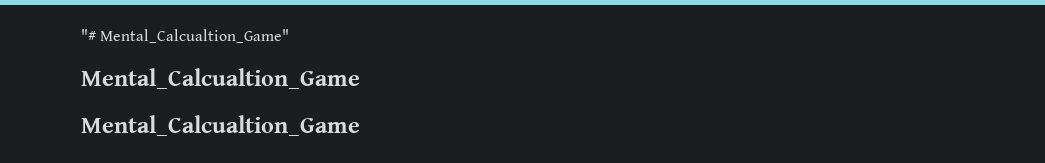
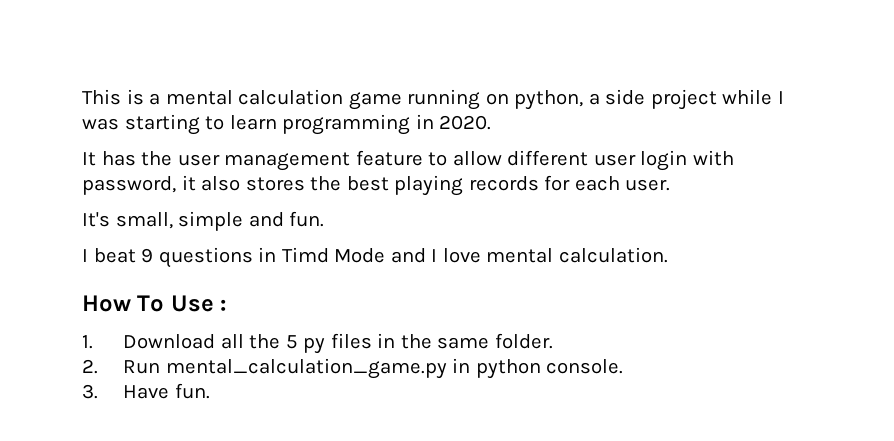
- "# Mental_Calcualtion_Game"
- Mental_Calcualtion_Game
- Mental_Calcualtion_Game
+ This is a mental calculation game running on python, a side project while I was starting to learn programming in 2020.
+ It has the user management feature to allow different user login with password, it also stores the best playing records for each user.
+ It's small, simple and fun.
+ I beat 9 questions in Timd Mode and I love mental calculation.
+ How To Use :
+ 1. Download all the 5 py files in the same folder.
+ 2. Run mental_calculation_game.py in python console.
+ 3. Have fun.

